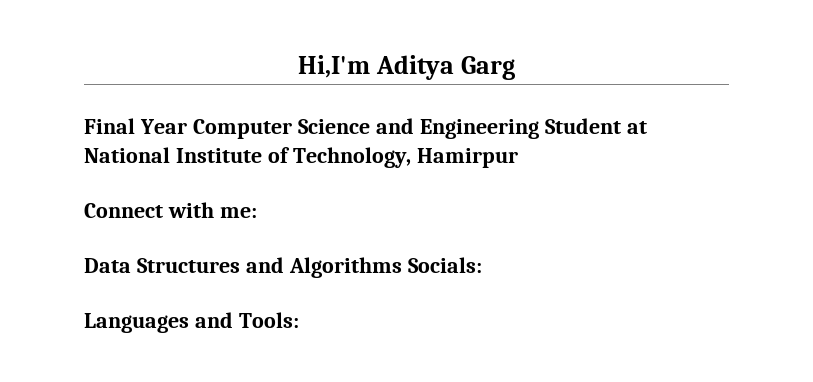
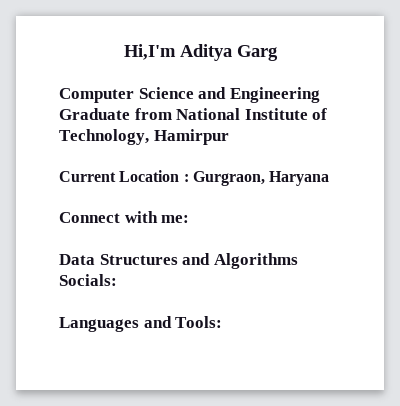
- Final Year Computer Science and Engineering Student at National Institute of Technology, Hamirpur
+ Computer Science and Engineering Graduate from National Institute of Technology, Hamirpur
+ Current Location : Gurgraon, Haryana

